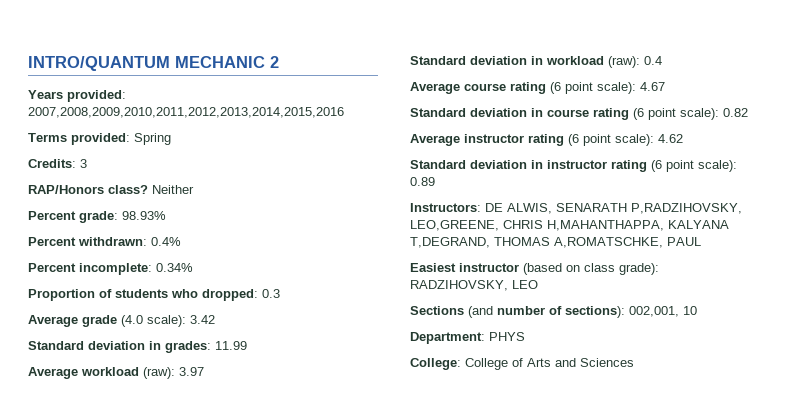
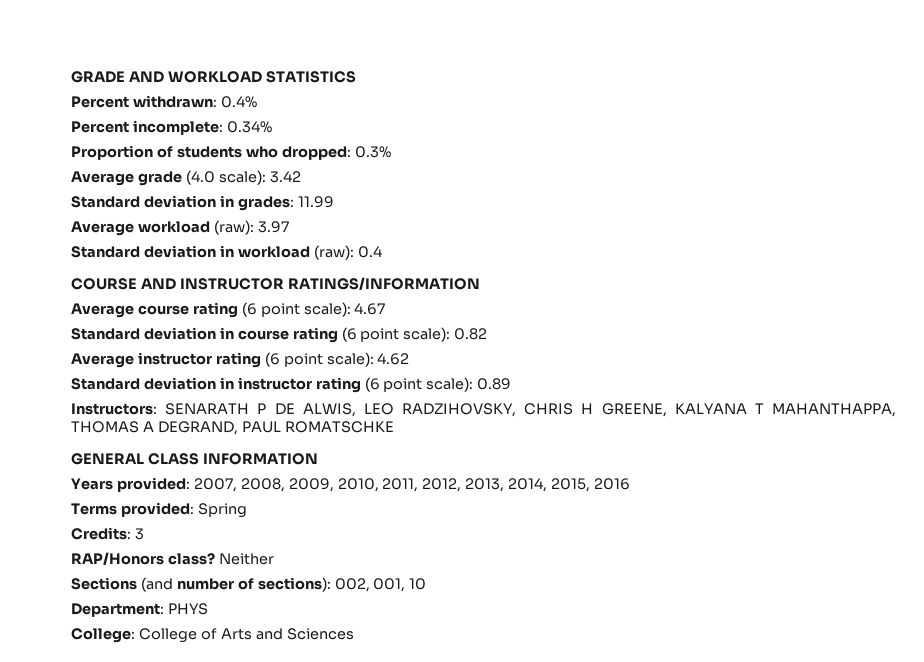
- INTRO/QUANTUM MECHANIC 2
- Years provided: 2007,2008,2009,2010,2011,2012,2013,2014,2015,2016
- Terms provided: Spring
- Credits: 3
- RAP/Honors class? Neither
- Percent grade: 98.93%
+ GRADE AND WORKLOAD STATISTICS
- Proportion of students who dropped: 0.3
+ Proportion of students who dropped: 0.3%
+ COURSE AND INSTRUCTOR RATINGS/INFORMATION
- Instructors: DE ALWIS, SENARATH P,RADZIHOVSKY, LEO,GREENE, CHRIS H,MAHANTHAPPA, KALYANA T,DEGRAND, THOMAS A,ROMATSCHKE, PAUL
- Easiest instructor (based on class grade): RADZIHOVSKY, LEO
+ Instructors: SENARATH P DE ALWIS, LEO RADZIHOVSKY, CHRIS H GREENE, KALYANA T MAHANTHAPPA, THOMAS A DEGRAND, PAUL ROMATSCHKE
+ GENERAL CLASS INFORMATION
+ Years provided: 2007, 2008, 2009, 2010, 2011, 2012, 2013, 2014, 2015, 2016
+ Terms provided: Spring
+ Credits: 3
+ RAP/Honors class? Neither
- Sections (and number of sections): 002,001, 10
+ Sections (and number of sections): 002, 001, 10

